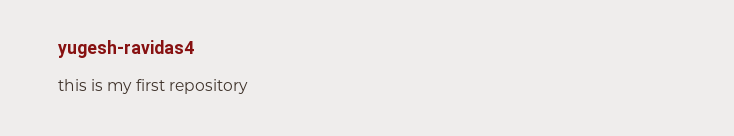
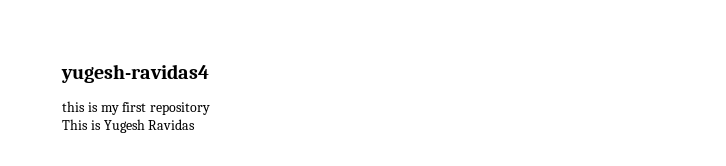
+ This is Yugesh Ravidas

